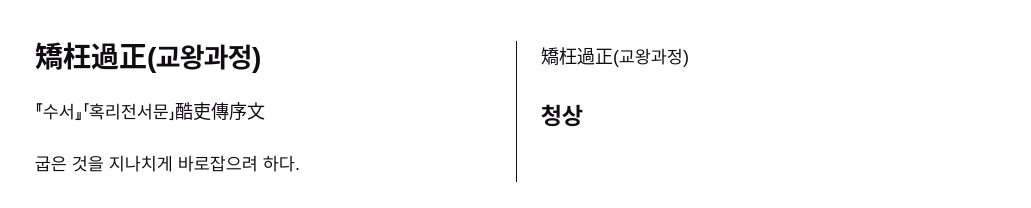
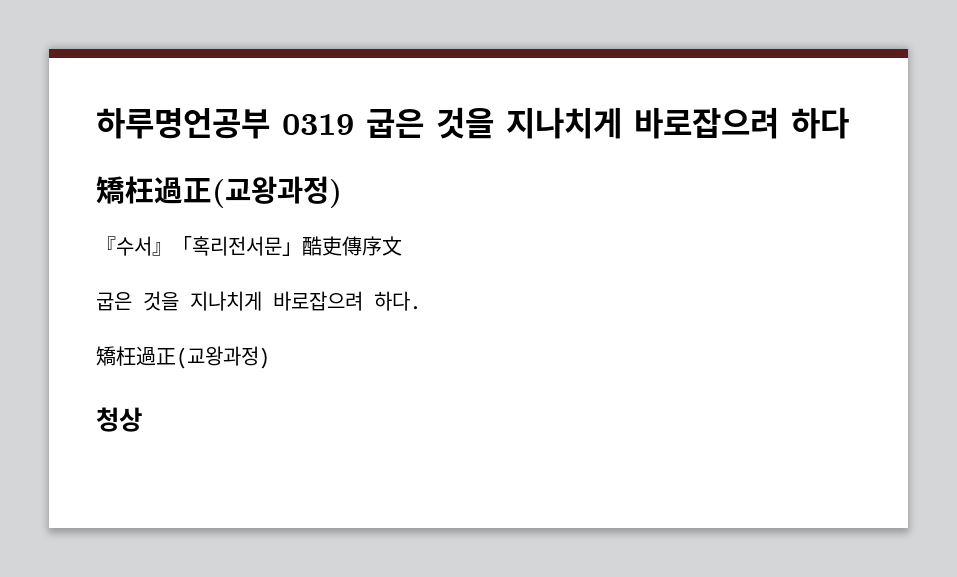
+ 하루명언공부 0319 굽은 것을 지나치게 바로잡으려 하다

